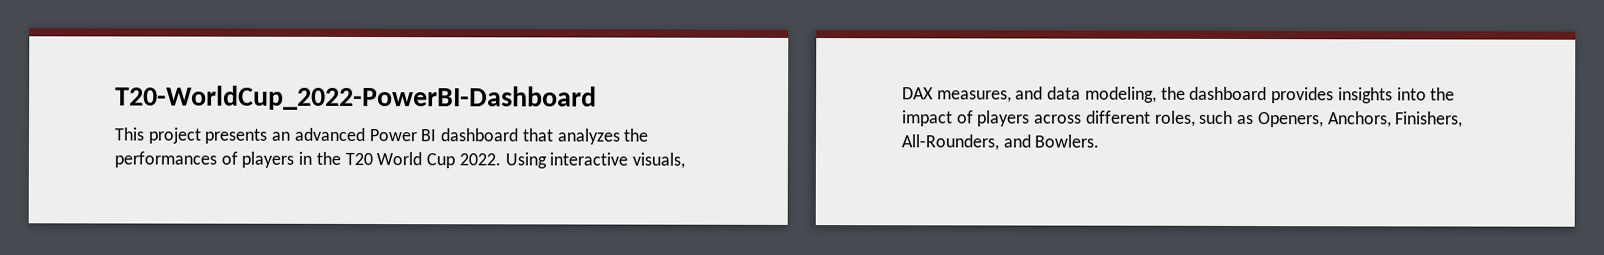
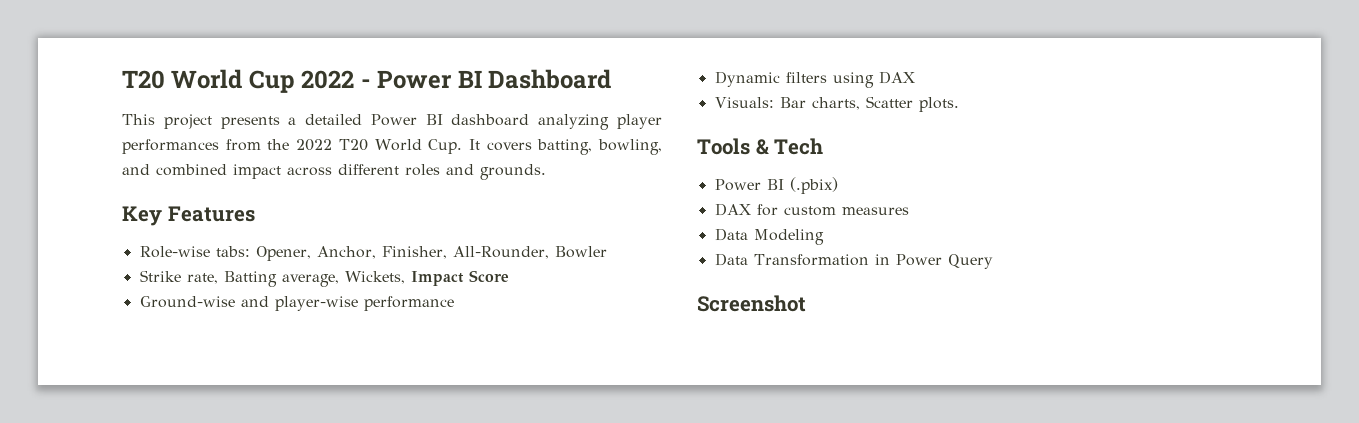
- T20-WorldCup_2022-PowerBI-Dashboard
+ T20 World Cup 2022 - Power BI Dashboard
- This project presents an advanced Power BI dashboard that analyzes the performances of players in the T20 World Cup 2022. Using interactive visuals, DAX measures, and data modeling, the dashboard provides insights into the impact of players across different roles, such as Openers, Anchors, Finishers, All-Rounders, and Bowlers.
+ This project presents a detailed Power BI dashboard analyzing player performances from the 2022 T20 World Cup. It covers batting, bowling, and combined impact across different roles and grounds.
+ Key Features
+ Role-wise tabs: Opener, Anchor, Finisher, All-Rounder, Bowler
+ Strike rate, Batting average, Wickets, Impact Score
+ Ground-wise and player-wise performance
+ Dynamic filters using DAX
+ Visuals: Bar charts, Scatter plots.
+ Tools & Tech
+ Power BI (.pbix)
+ DAX for custom measures
+ Data Modeling
+ Data Transformation in Power Query
+ Screenshot

